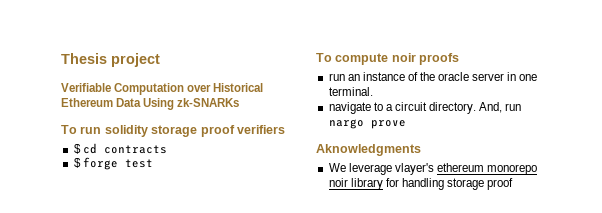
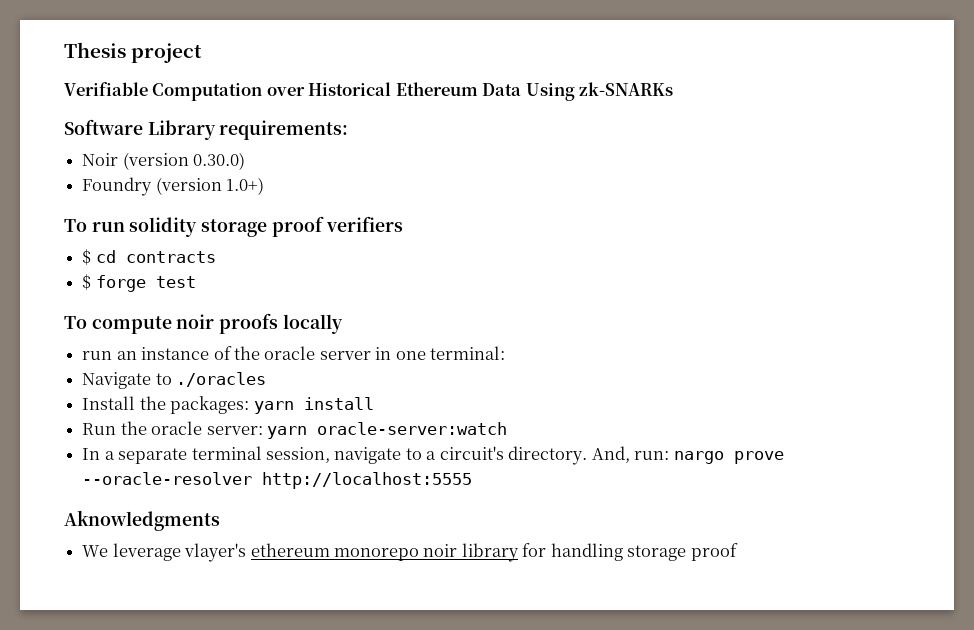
+ Software Library requirements:
+ Noir (version 0.30.0)
+ Foundry (version 1.0+)
- To compute noir proofs
+ To compute noir proofs locally
- run an instance of the oracle server in one terminal.
- navigate to a circuit directory.
+ run an instance of the oracle server in one terminal:
+ Navigate to ./oracles
+ Install the packages: yarn install
+ Run the oracle server: yarn oracle-server:watch
+ In a separate terminal session, navigate to a circuit's directory.
- And, run nargo prove
+ And, run: nargo prove --oracle-resolver http://localhost:5555

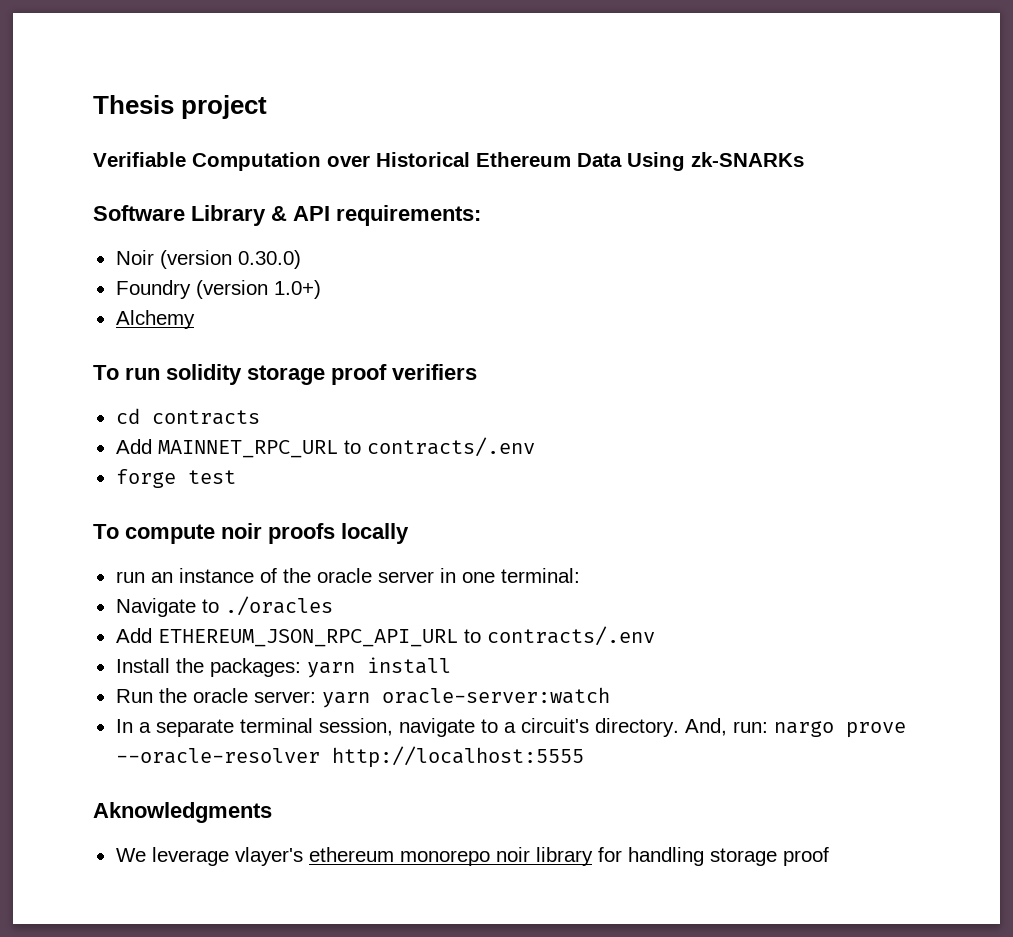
- Software Library requirements:
+ Software Library & API requirements:
+ Alchemy
- $ cd contracts
+ cd contracts
- $ forge test
+ Add MAINNET_RPC_URL to contracts/.env
+ forge test
+ Add ETHEREUM_JSON_RPC_API_URL to contracts/.env

